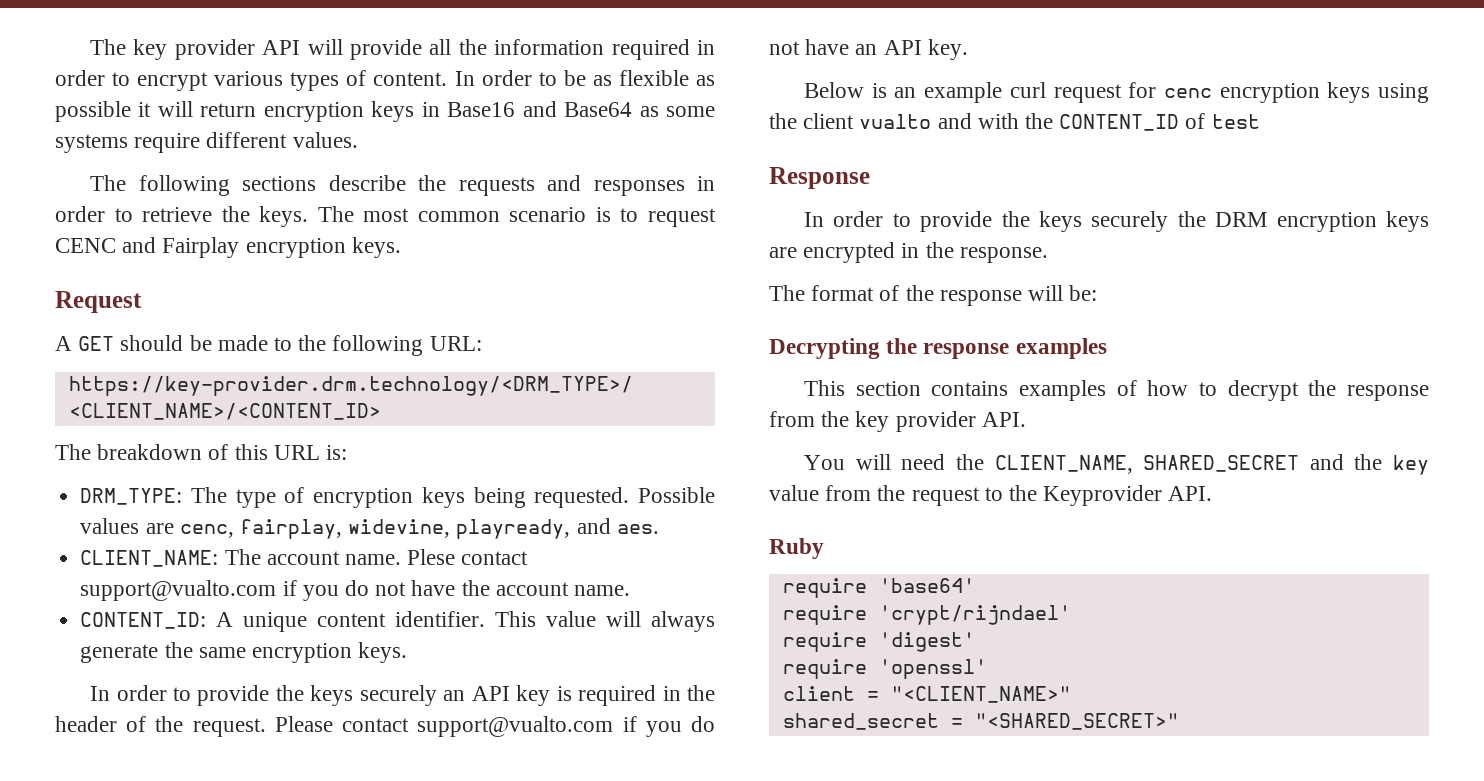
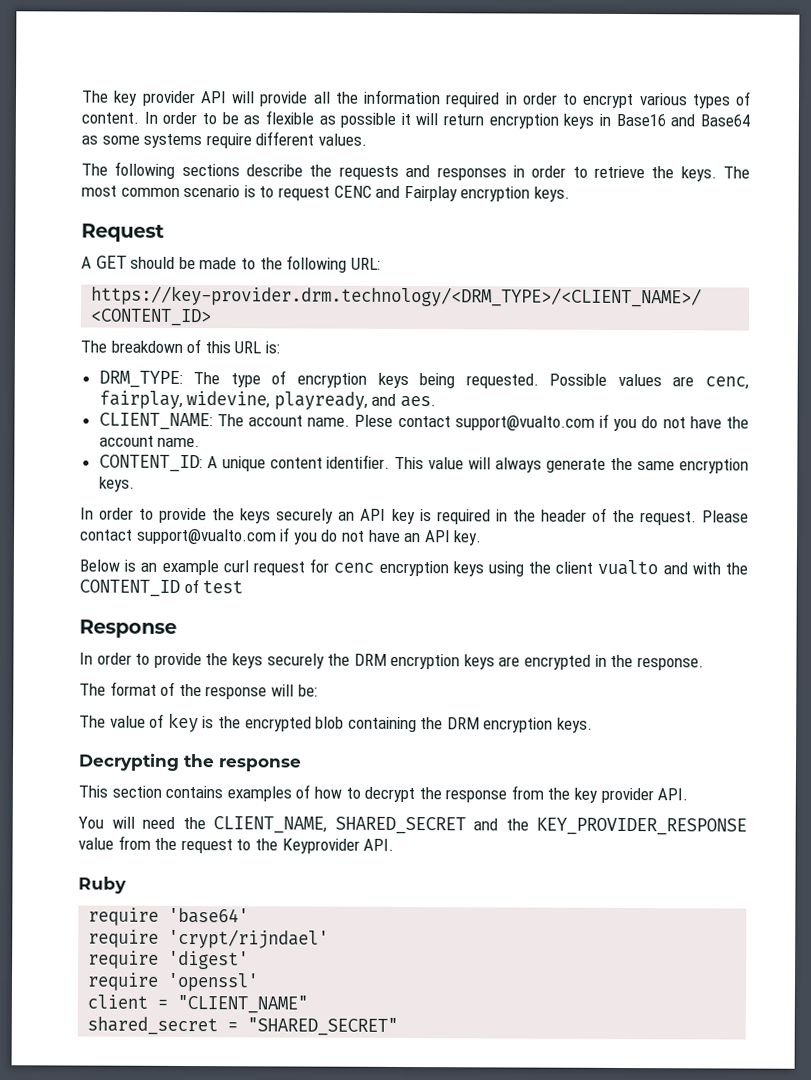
+ The value of key is the encrypted blob containing the DRM encryption keys.
- Decrypting the response examples
+ Decrypting the response
- You will need the CLIENT_NAME, SHARED_SECRET and the key value from the request to the Keyprovider API.
+ You will need the CLIENT_NAME, SHARED_SECRET and the KEY_PROVIDER_RESPONSE value from the request to the Keyprovider API.
- client = "<CLIENT_NAME>"
+ client = "CLIENT_NAME"
- shared_secret = "<SHARED_SECRET>"
+ shared_secret = "SHARED_SECRET"

